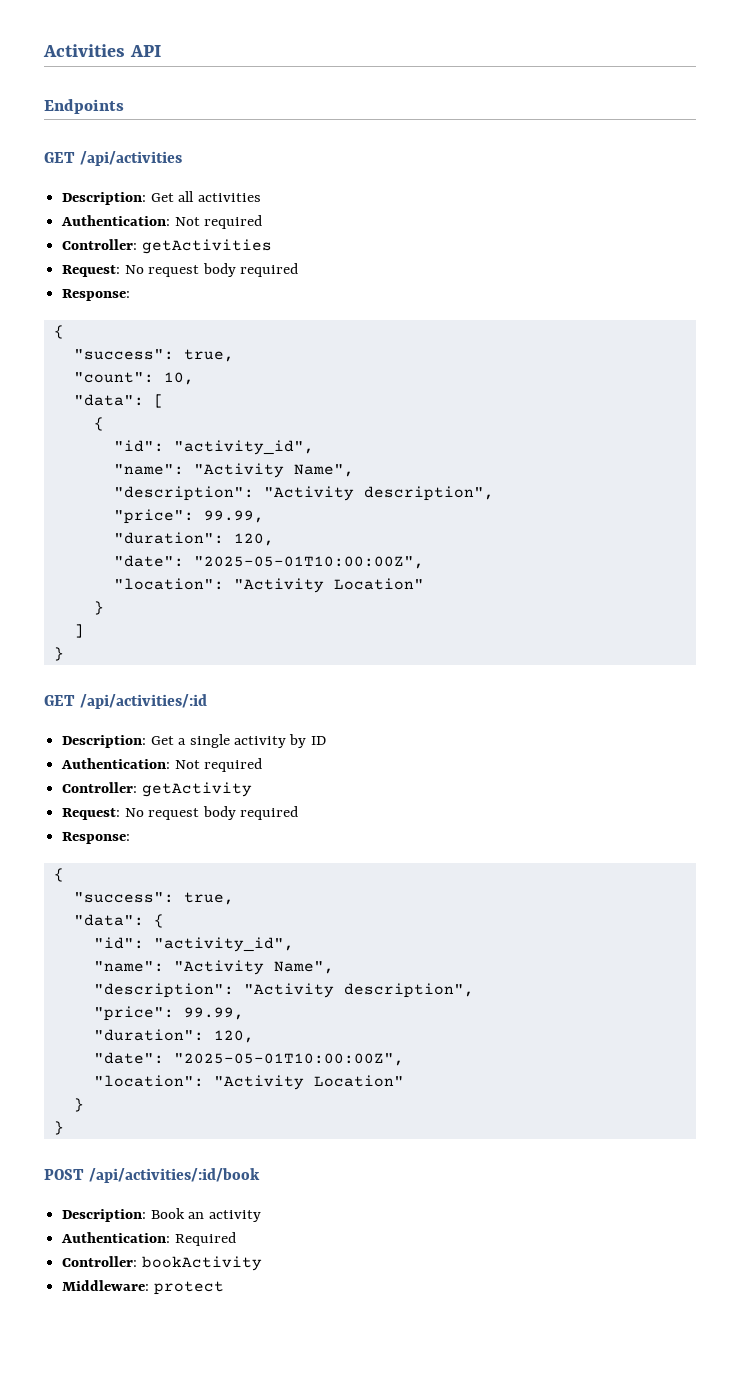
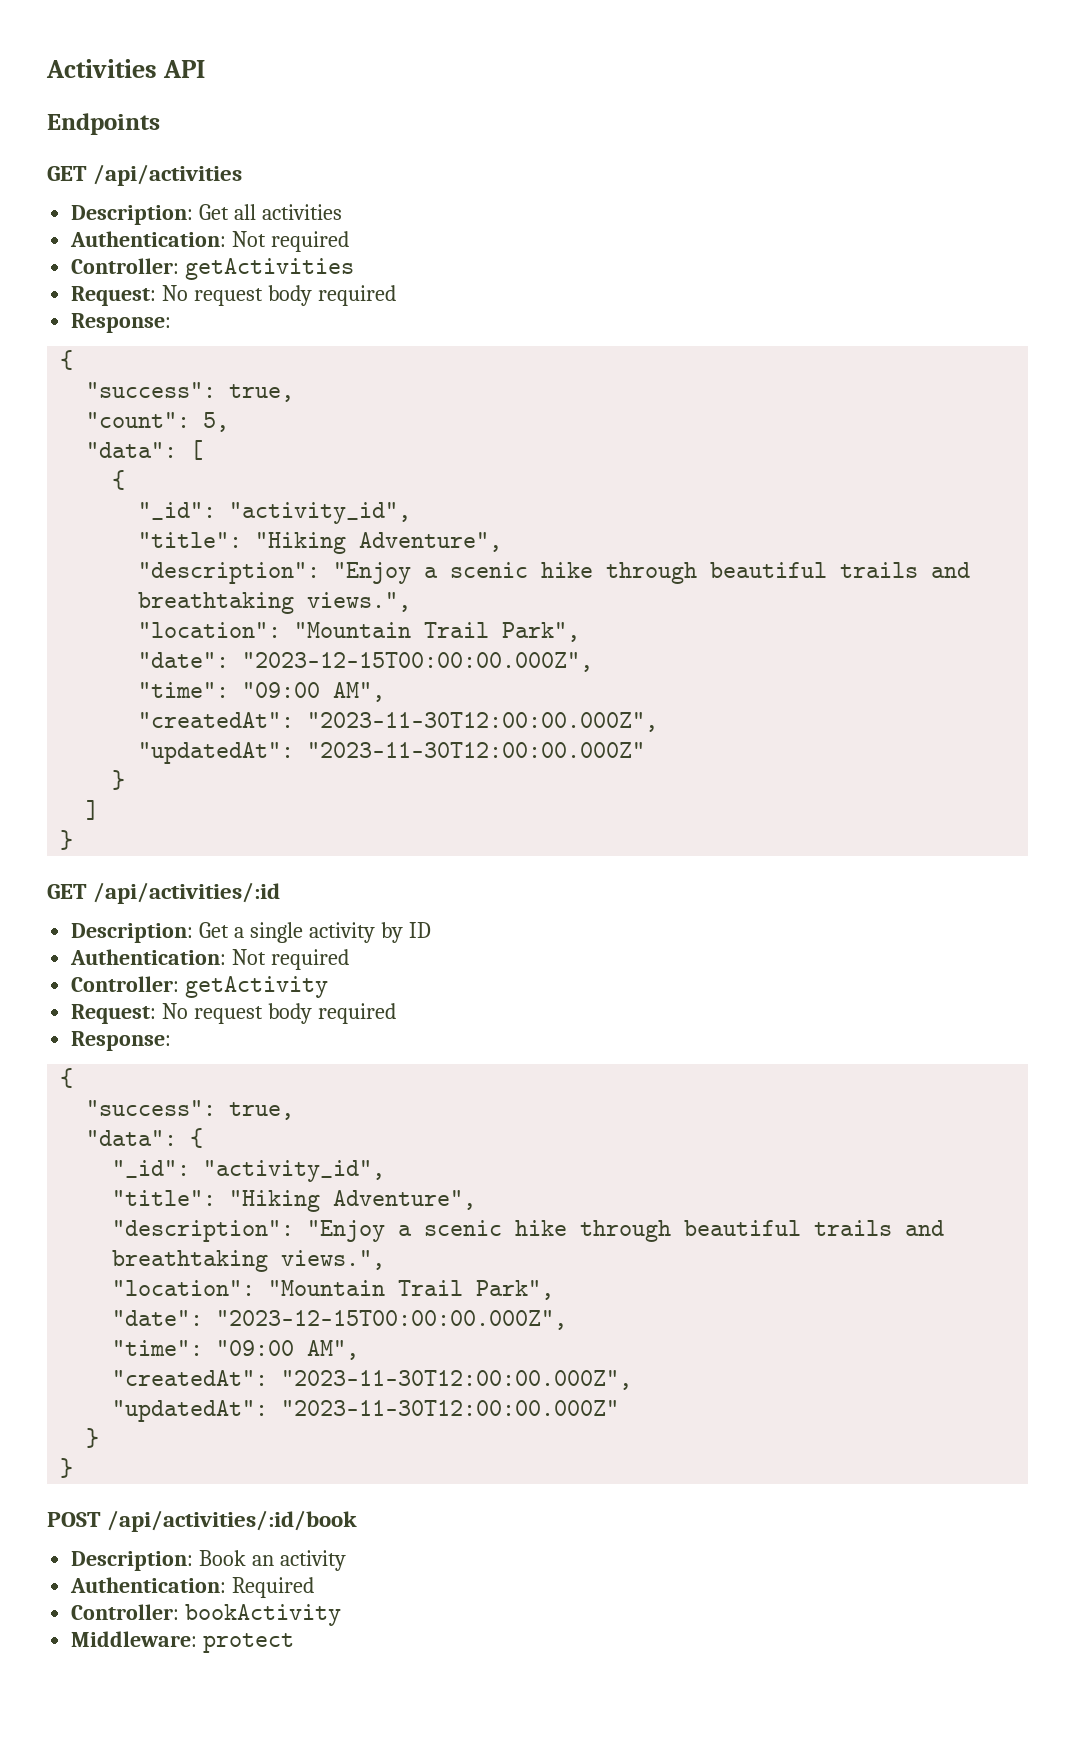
- "count": 10,
+ "count": 5,
  "data": [
  {
- "id": "activity_id",
- "name": "Activity Name",
- "description": "Activity description",
- "price": 99.99,
- "duration": 120,
- "date": "2025-05-01T10:00:00Z",
- "location": "Activity Location"
+ "_id": "activity_id",
+ "title": "Hiking Adventure",
+ "description": "Enjoy a scenic hike through beautiful trails and breathtaking views.",
+ "location": "Mountain Trail Park",
+ "date": "2023-12-15T00:00:00.000Z",
+ "time": "09:00 AM",
+ "createdAt": "2023-11-30T12:00:00.000Z",
+ "updatedAt": "2023-11-30T12:00:00.000Z"
  "data": {
- "id": "activity_id",
- "name": "Activity Name",
- "description": "Activity description",
- "price": 99.99,
- "duration": 120,
- "date": "2025-05-01T10:00:00Z",
- "location": "Activity Location"
+ "_id": "activity_id",
+ "title": "Hiking Adventure",
+ "description": "Enjoy a scenic hike through beautiful trails and breathtaking views.",
+ "location": "Mountain Trail Park",
+ "date": "2023-12-15T00:00:00.000Z",
+ "time": "09:00 AM",
+ "createdAt": "2023-11-30T12:00:00.000Z",
+ "updatedAt": "2023-11-30T12:00:00.000Z"

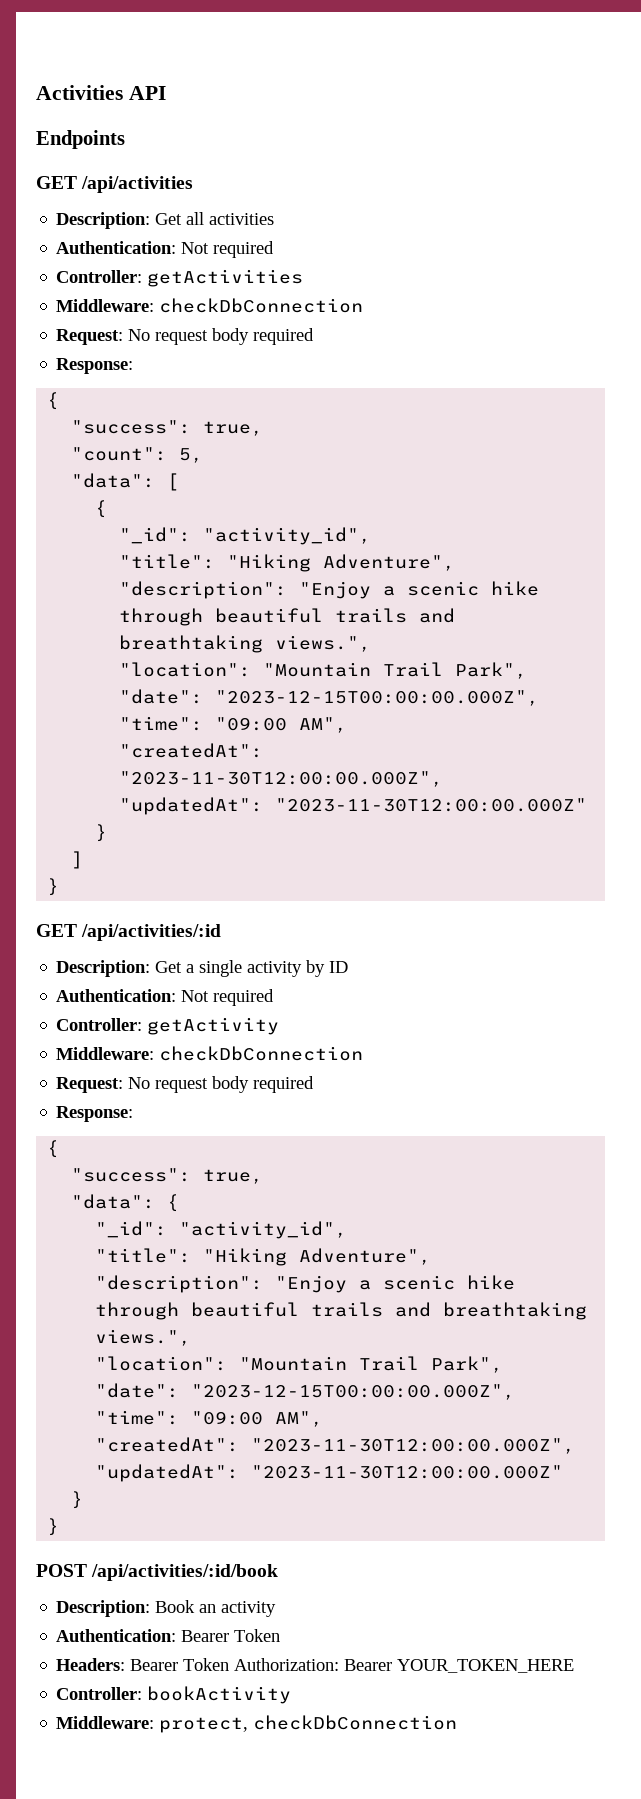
  Controller: getActivities
+ Middleware: checkDbConnection
  Controller: getActivity
+ Middleware: checkDbConnection
- Authentication: Required
+ Authentication: Bearer Token
+ Headers: Bearer Token Authorization: Bearer YOUR_TOKEN_HERE
- Middleware: protect
+ Middleware: protect, checkDbConnection

